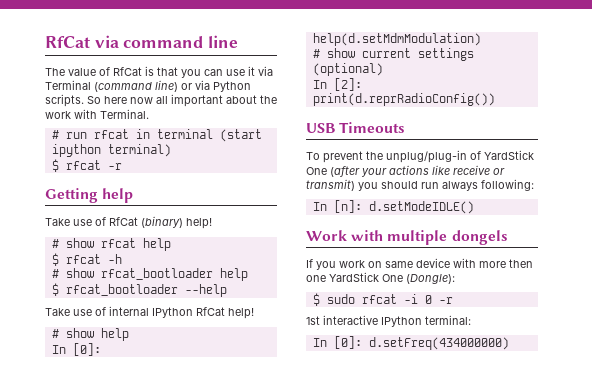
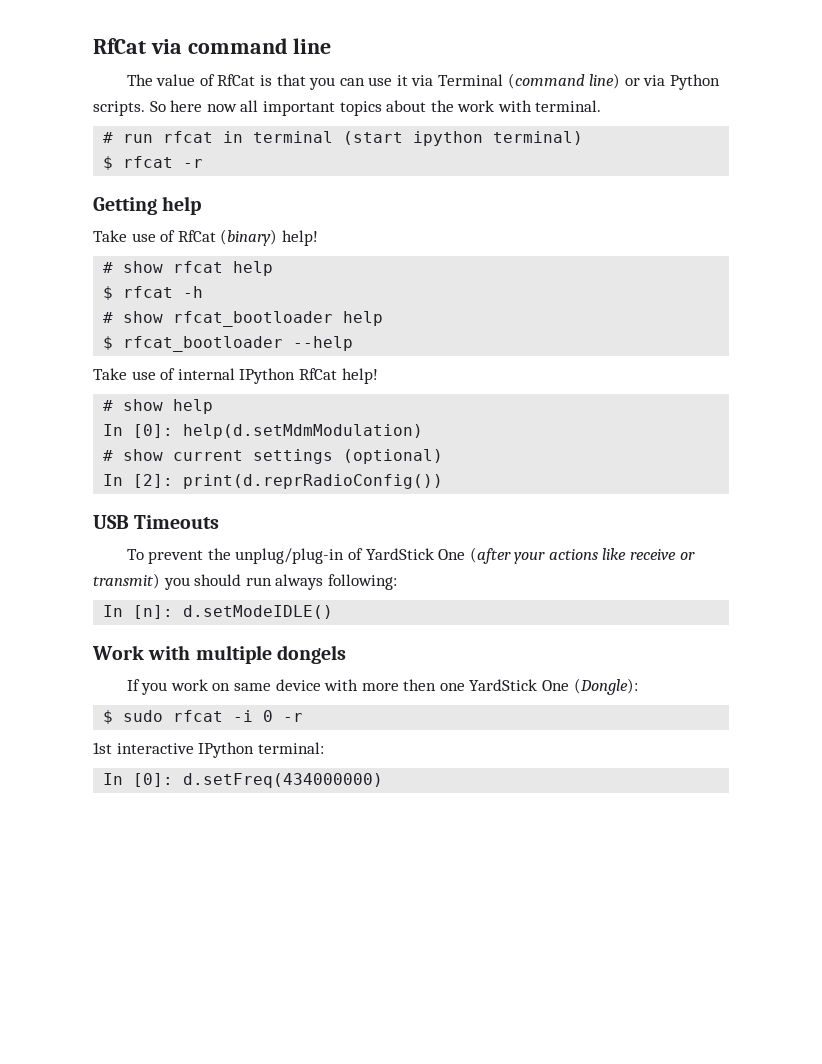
- So here now all important about the work with Terminal.
+ So here now all important topics about the work with terminal.

